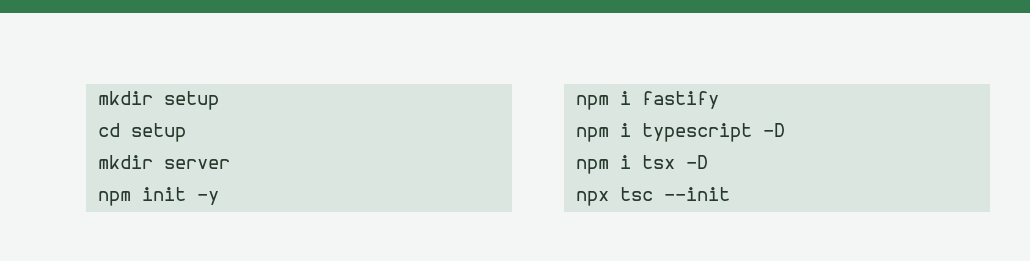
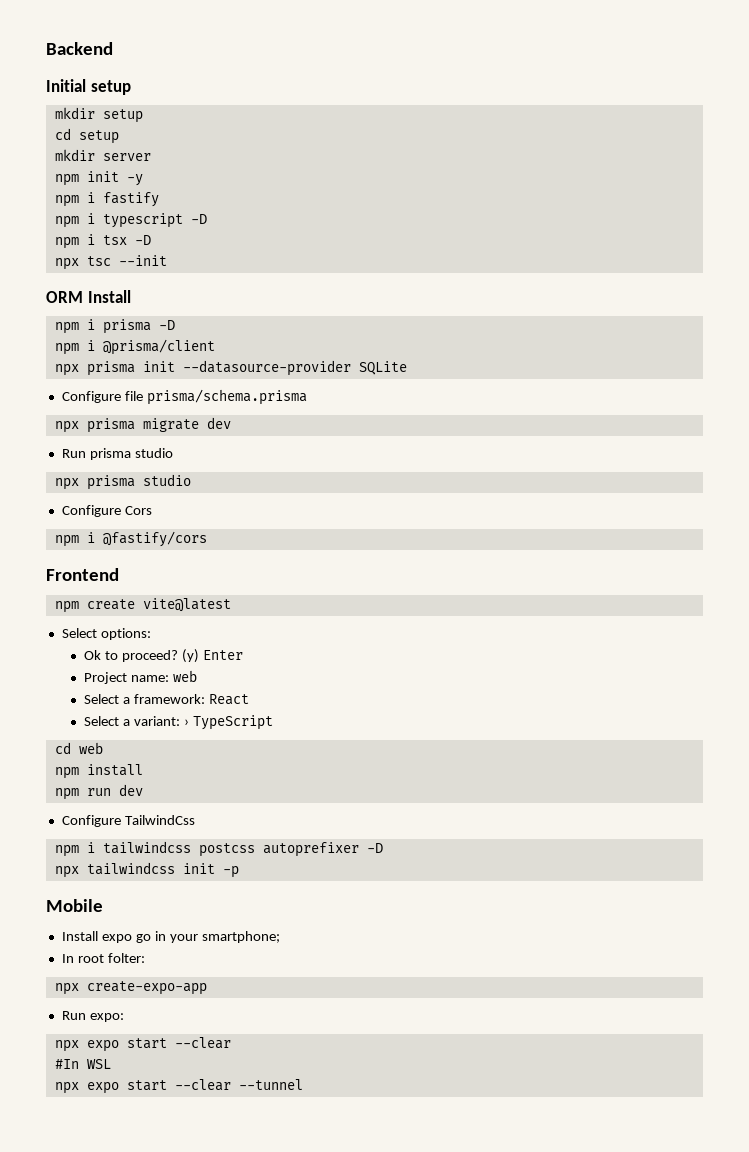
+ Backend
+ Initial setup
+ ORM Install
+ npm i prisma -D
+ npm i @prisma/client
+ npx prisma init --datasource-provider SQLite
+ Configure file prisma/schema.prisma
+ npx prisma migrate dev
+ Run prisma studio
+ npx prisma studio
+ Configure Cors
+ npm i @fastify/cors
+ Frontend
+ npm create vite@latest
+ Select options:
+ Ok to proceed? (y) Enter
+ Project name: web
+ Select a framework: React
+ Select a variant: › TypeScript
+ cd web
+ npm install
+ npm run dev
+ Configure TailwindCss
+ npm i tailwindcss postcss autoprefixer -D
+ npx tailwindcss init -p
+ Mobile
+ Install expo go in your smartphone;
+ In root folter:
+ npx create-expo-app
+ Run expo:
+ npx expo start --clear
+ #In WSL
+ npx expo start --clear --tunnel

